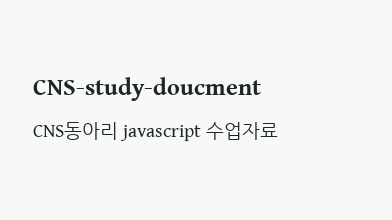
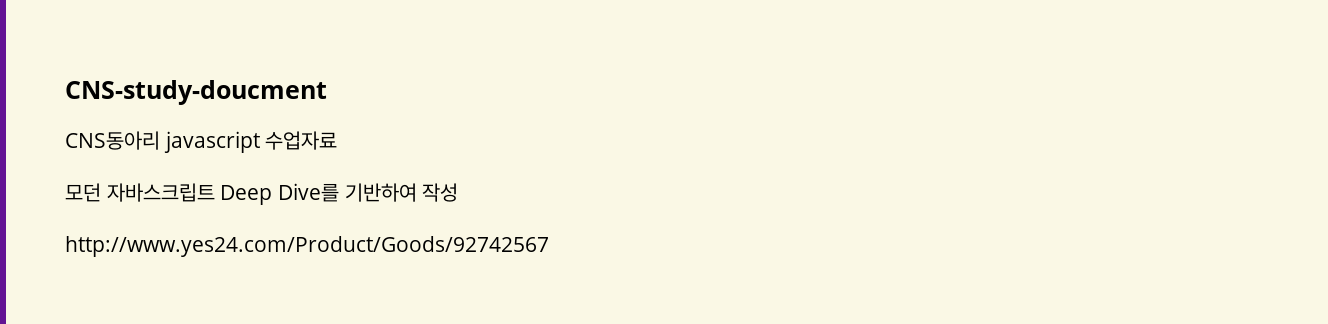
+ 모던 자바스크립트 Deep Dive를 기반하여 작성
+ http://www.yes24.com/Product/Goods/92742567

